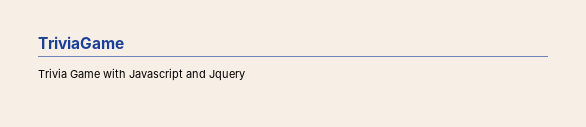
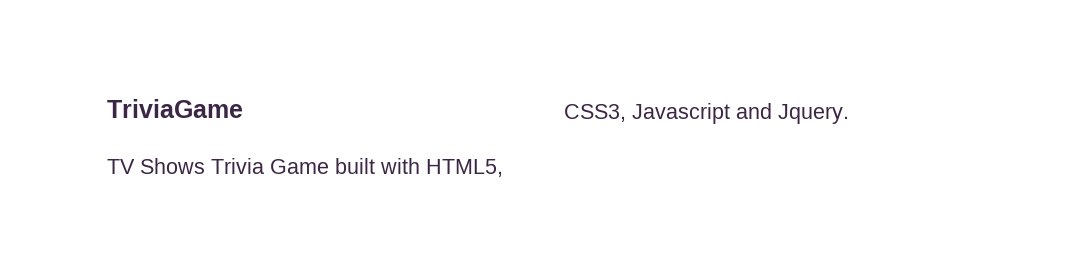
- Trivia Game with Javascript and Jquery
+ TV Shows Trivia Game built with HTML5, CSS3, Javascript and Jquery.

